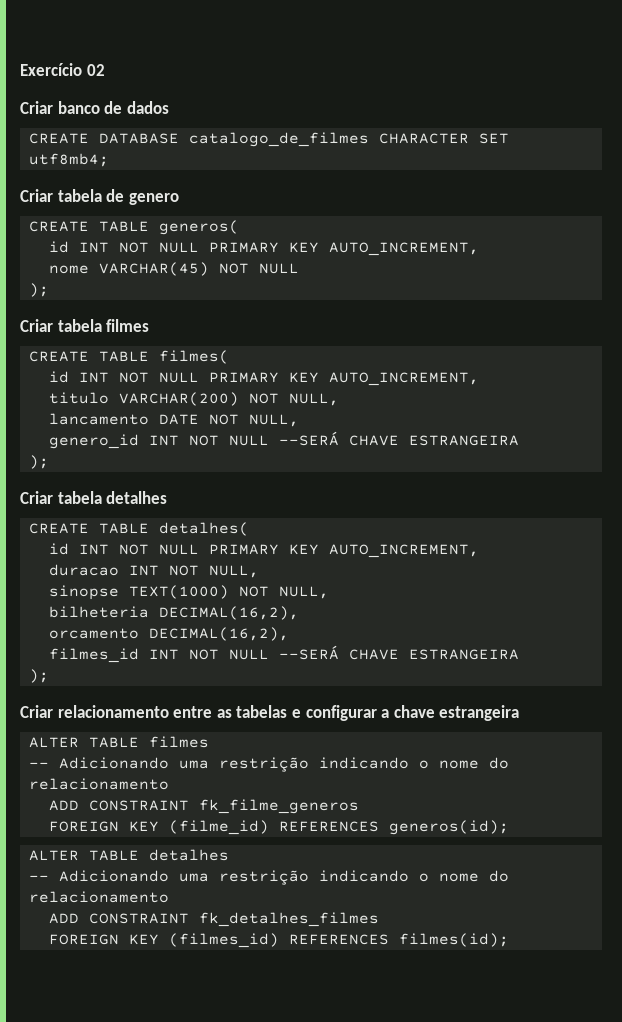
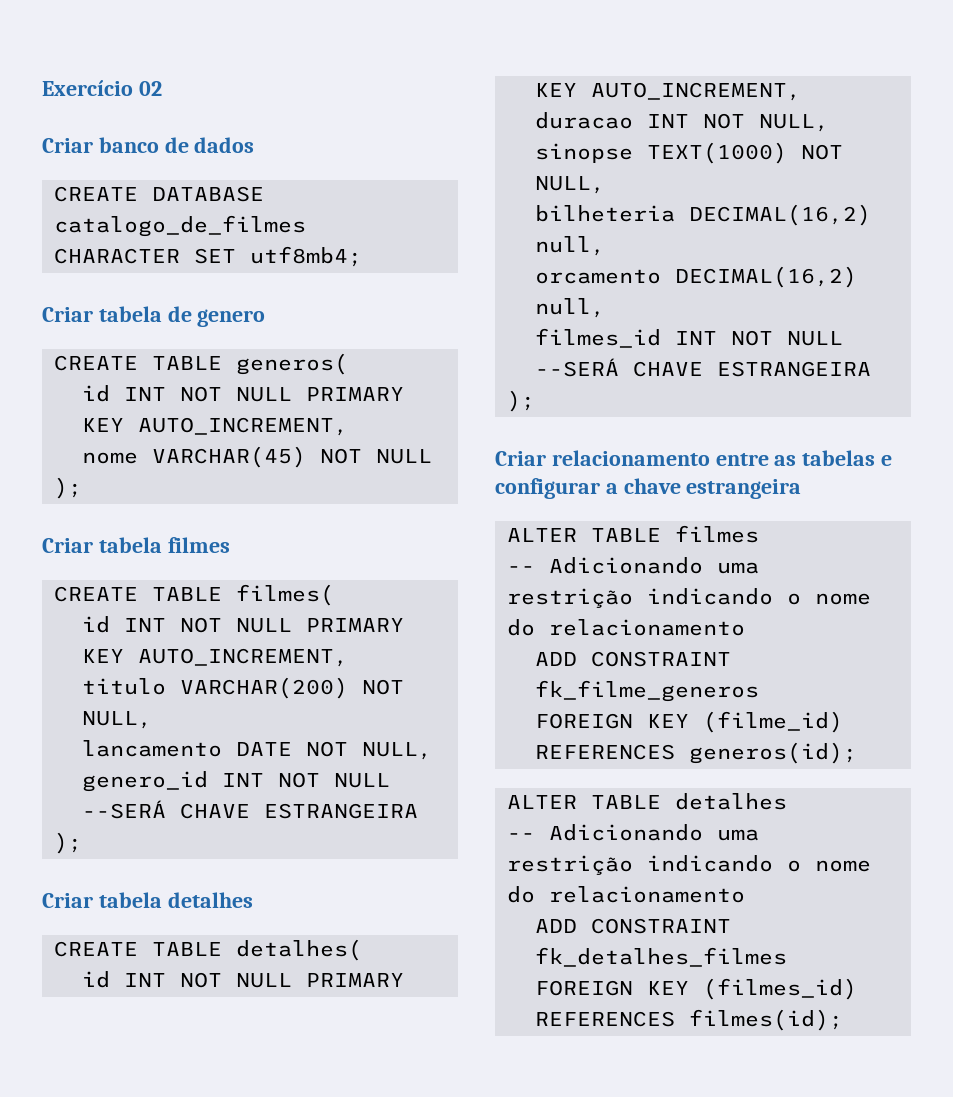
- bilheteria DECIMAL(16,2),
+ bilheteria DECIMAL(16,2) null,
- orcamento DECIMAL(16,2),
+ orcamento DECIMAL(16,2) null,

